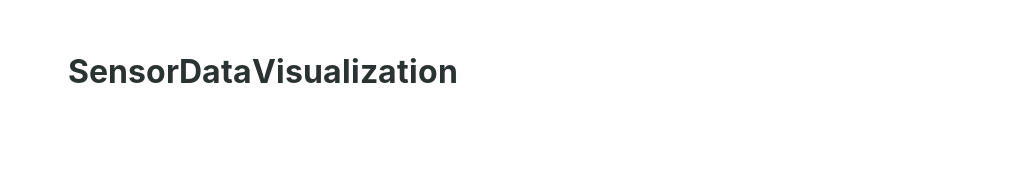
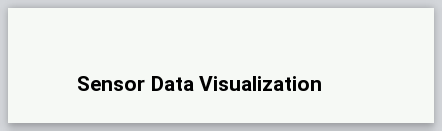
- SensorDataVisualization
+ Sensor Data Visualization

